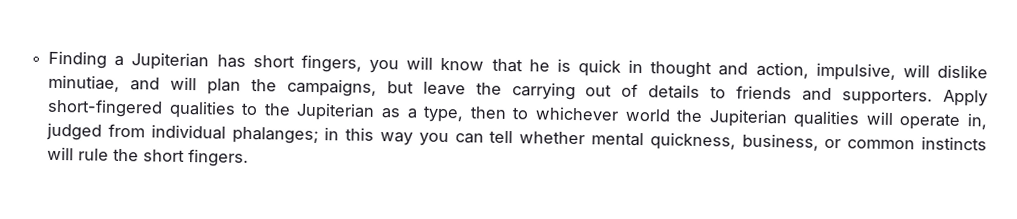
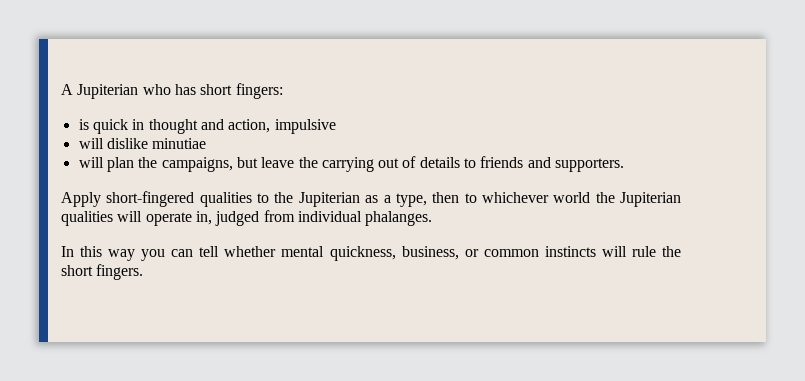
- Finding a Jupiterian has short fingers, you will know that he is quick in thought and action, impulsive, will dislike minutiae, and will plan the campaigns, but leave the carrying out of details to friends and supporters. Apply short-fingered qualities to the Jupiterian as a type, then to whichever world the Jupiterian qualities will operate in, judged from individual phalanges; in this way you can tell whether mental quickness, business, or common instincts will rule the short fingers.
+ A Jupiterian who has short fingers:
+ is quick in thought and action, impulsive
+ will dislike minutiae
+ will plan the campaigns, but leave the carrying out of details to friends and supporters.
+ Apply short-fingered qualities to the Jupiterian as a type, then to whichever world the Jupiterian qualities will operate in, judged from individual phalanges.
+ In this way you can tell whether mental quickness, business, or common instincts will rule the short fingers.

